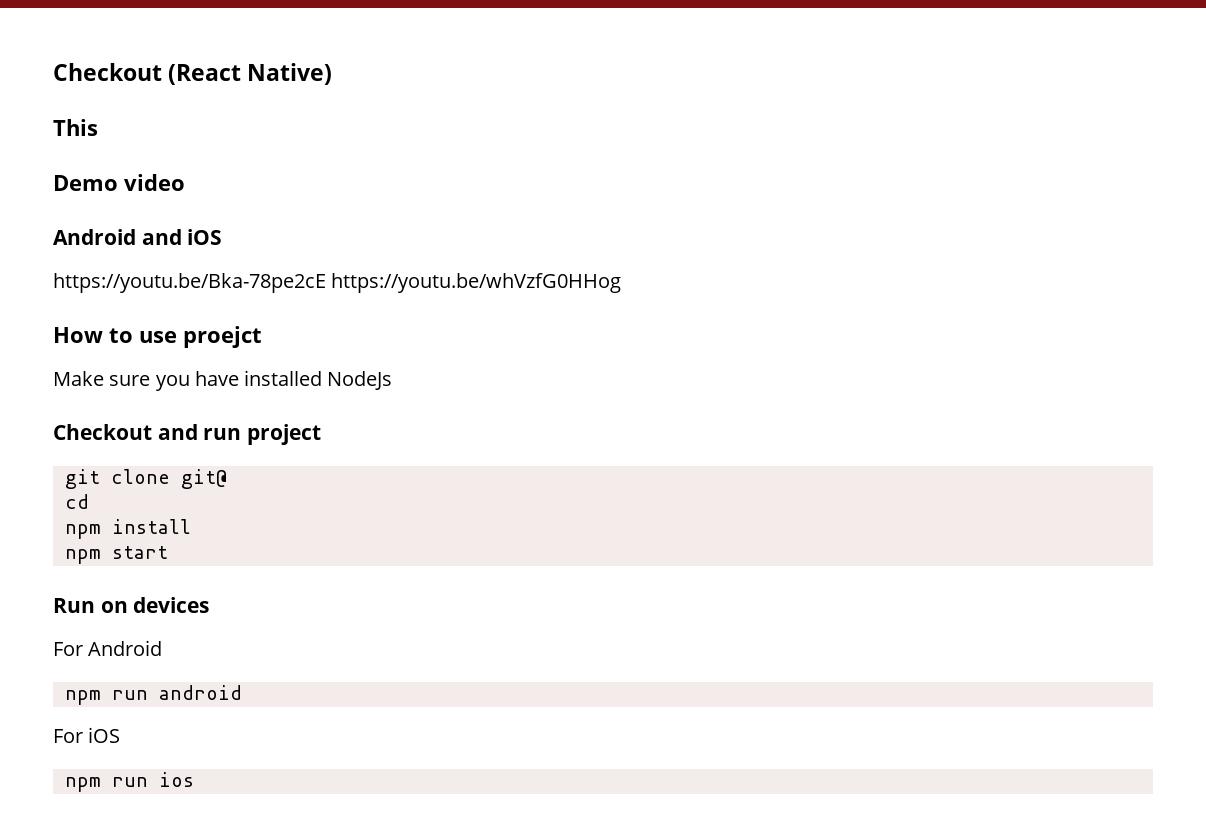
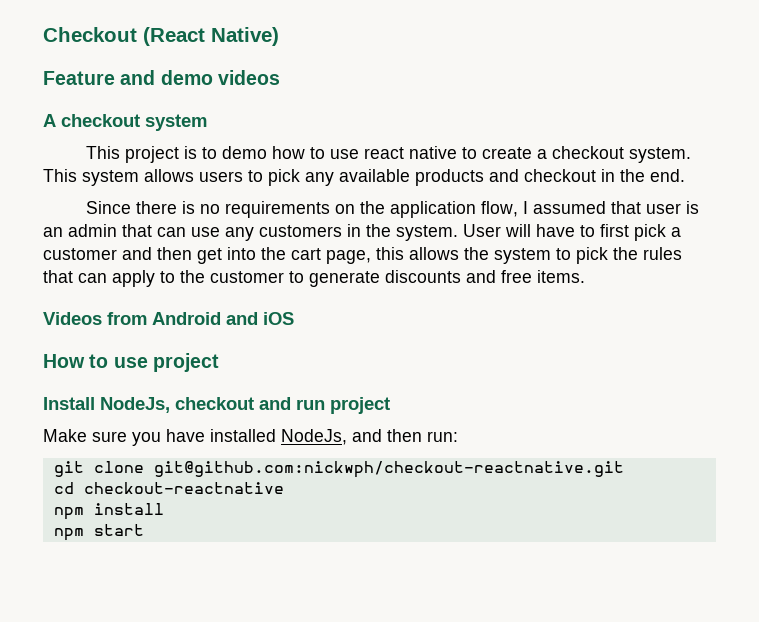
- This
- Demo video
- Android and iOS
+ Feature and demo videos
+ A checkout system
+ This project is to demo how to use react native to create a checkout system. This system allows users to pick any available products and checkout in the end.
+ Since there is no requirements on the application flow, I assumed that user is an admin that can use any customers in the system. User will have to first pick a customer and then get into the cart page, this allows the system to pick the rules that can apply to the customer to generate discounts and free items.
+ Videos from Android and iOS
- https://youtu.be/Bka-78pe2cE https://youtu.be/whVzfG0HHog
- How to use proejct
+ How to use project
+ Install NodeJs, checkout and run project
- Make sure you have installed NodeJs
- Checkout and run project
+ Make sure you have installed NodeJs, and then run:
- git clone git@
+ git clone git@github.com:nickwph/checkout-reactnative.git
- cd
+ cd checkout-reactnative
- Run on devices
- For Android
- npm run android
- For iOS
- npm run ios

